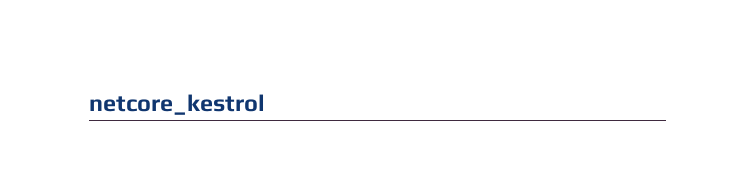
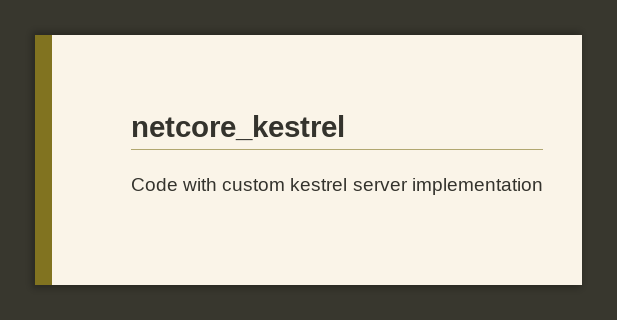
- netcore_kestrol
+ netcore_kestrel
+ Code with custom kestrel server implementation

